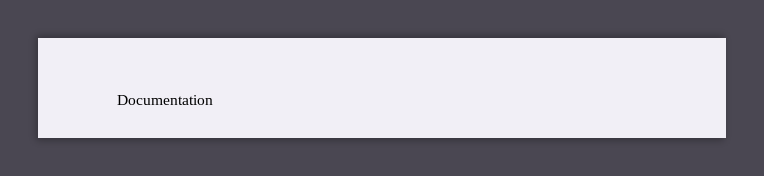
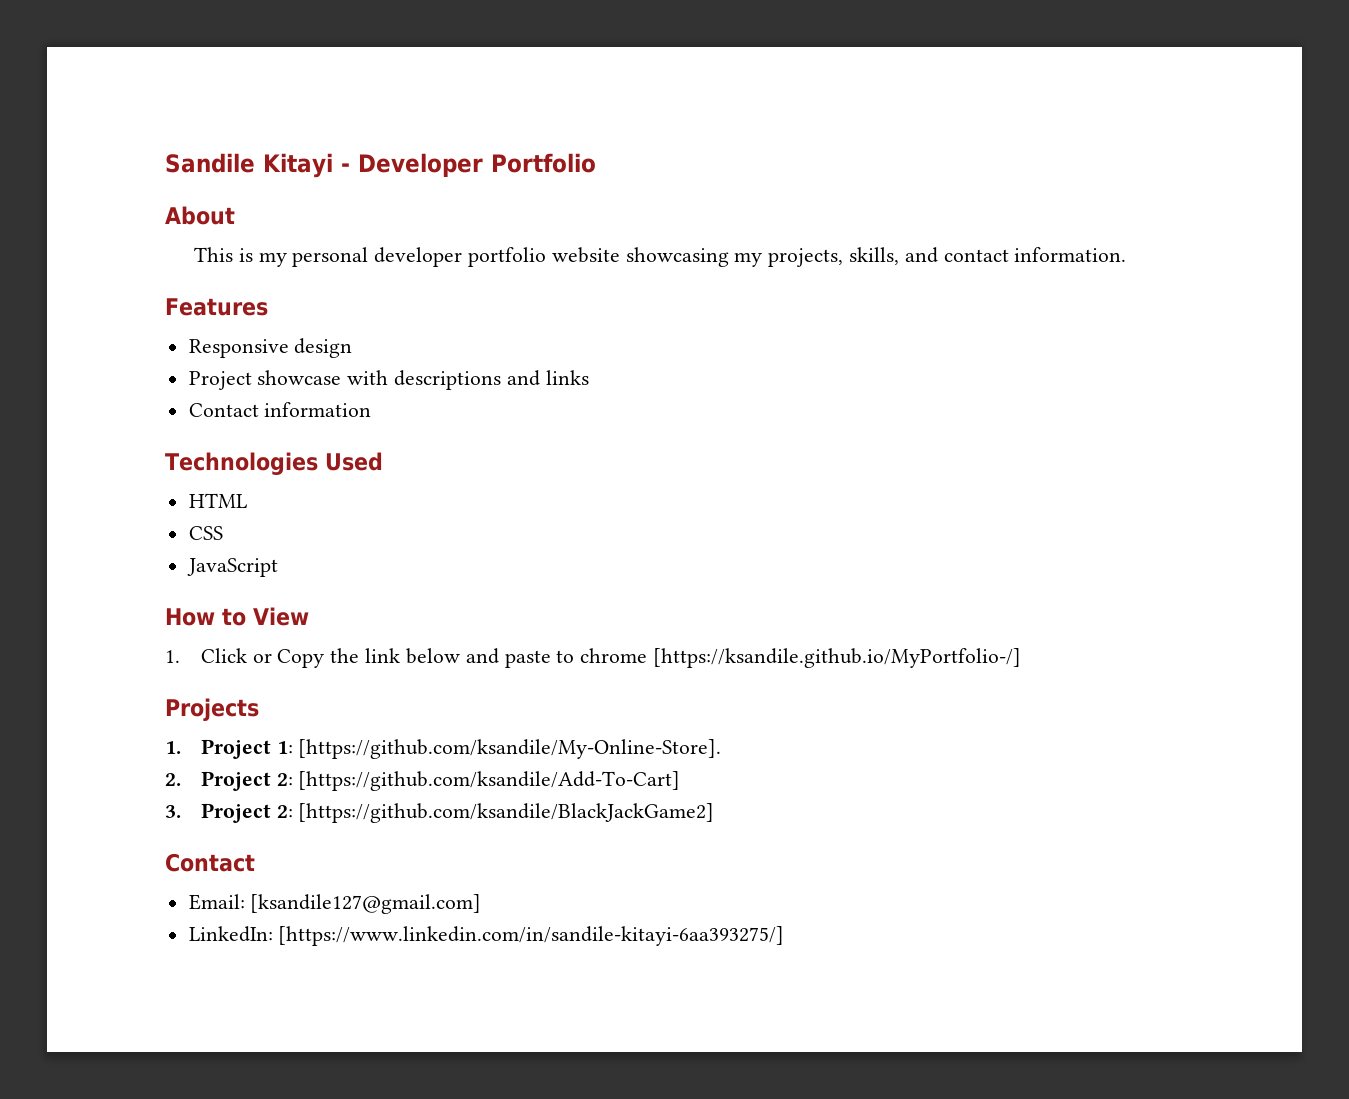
- Documentation
+ Sandile Kitayi - Developer Portfolio
+ About
+ This is my personal developer portfolio website showcasing my projects, skills, and contact information.
+ Features
+ Responsive design
+ Project showcase with descriptions and links
+ Contact information
+ Technologies Used
+ HTML
+ CSS
+ JavaScript
+ How to View
+ 1. Click or Copy the link below and paste to chrome [https://ksandile.github.io/MyPortfolio-/]
+ Projects
+ 1. Project 1: [https://github.com/ksandile/My-Online-Store].
+ 2. Project 2: [https://github.com/ksandile/Add-To-Cart]
+ 3. Project 2: [https://github.com/ksandile/BlackJackGame2]
+ Contact
+ Email: [ksandile127@gmail.com]
+ LinkedIn: [https://www.linkedin.com/in/sandile-kitayi-6aa393275/]

